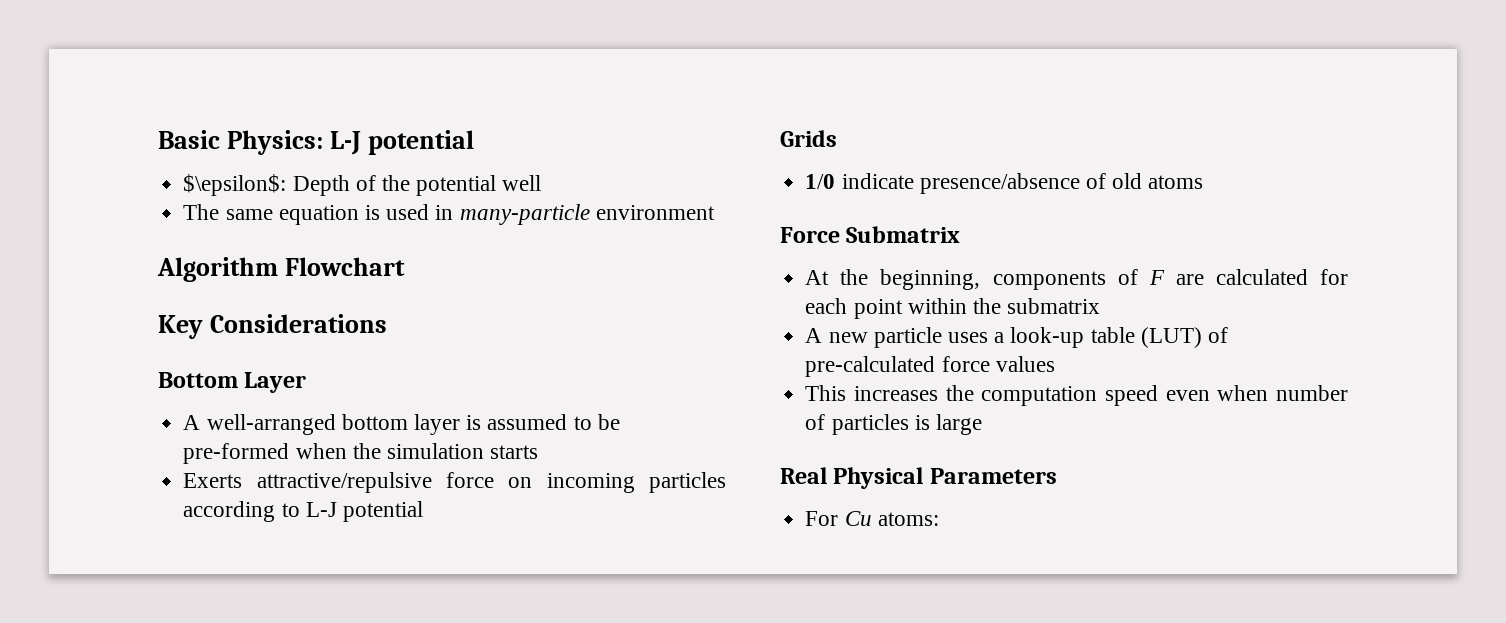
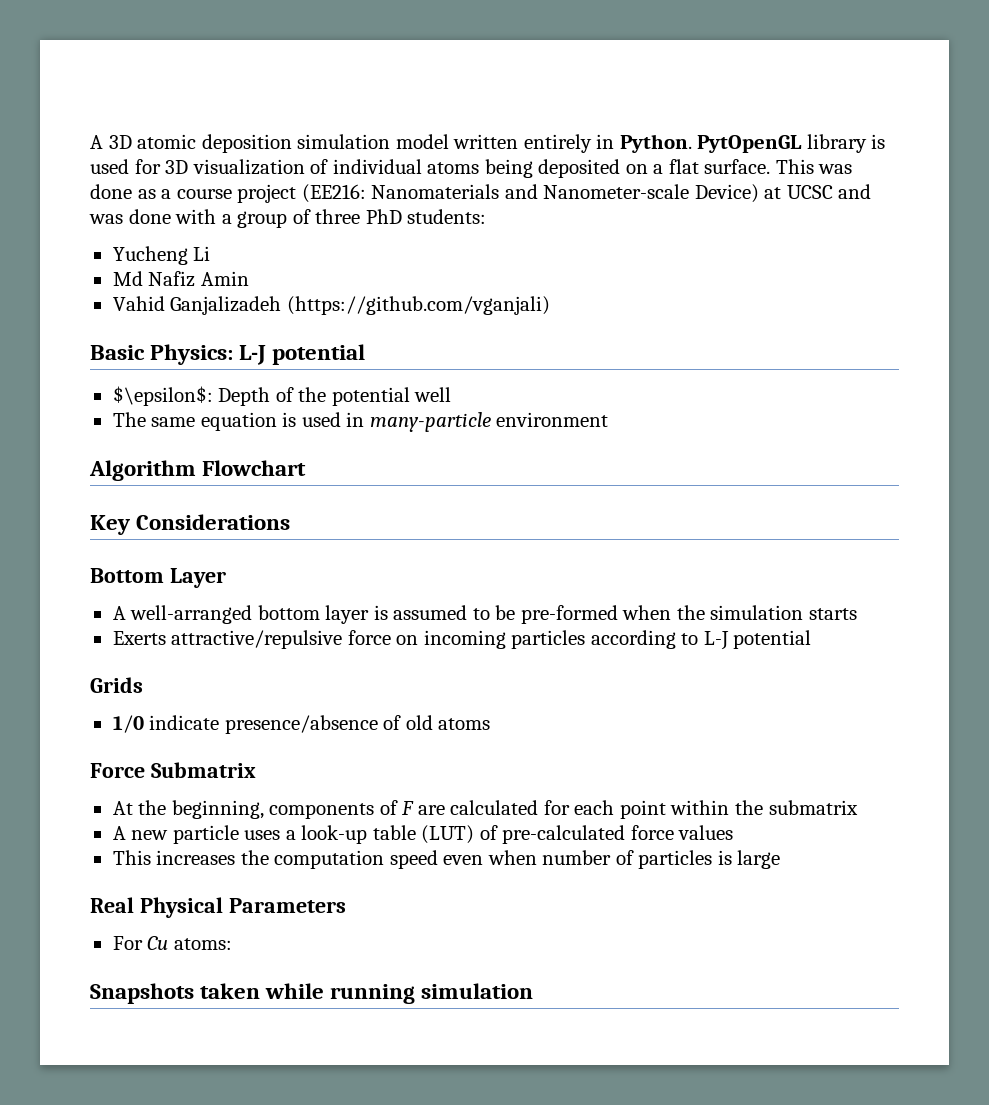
+ A 3D atomic deposition simulation model written entirely in Python. PytOpenGL library is used for 3D visualization of individual atoms being deposited on a flat surface. This was done as a course project (EE216: Nanomaterials and Nanometer-scale Device) at UCSC and was done with a group of three PhD students:
+ Yucheng Li
+ Md Nafiz Amin
+ Vahid Ganjalizadeh (https://github.com/vganjali)
+ Snapshots taken while running simulation

